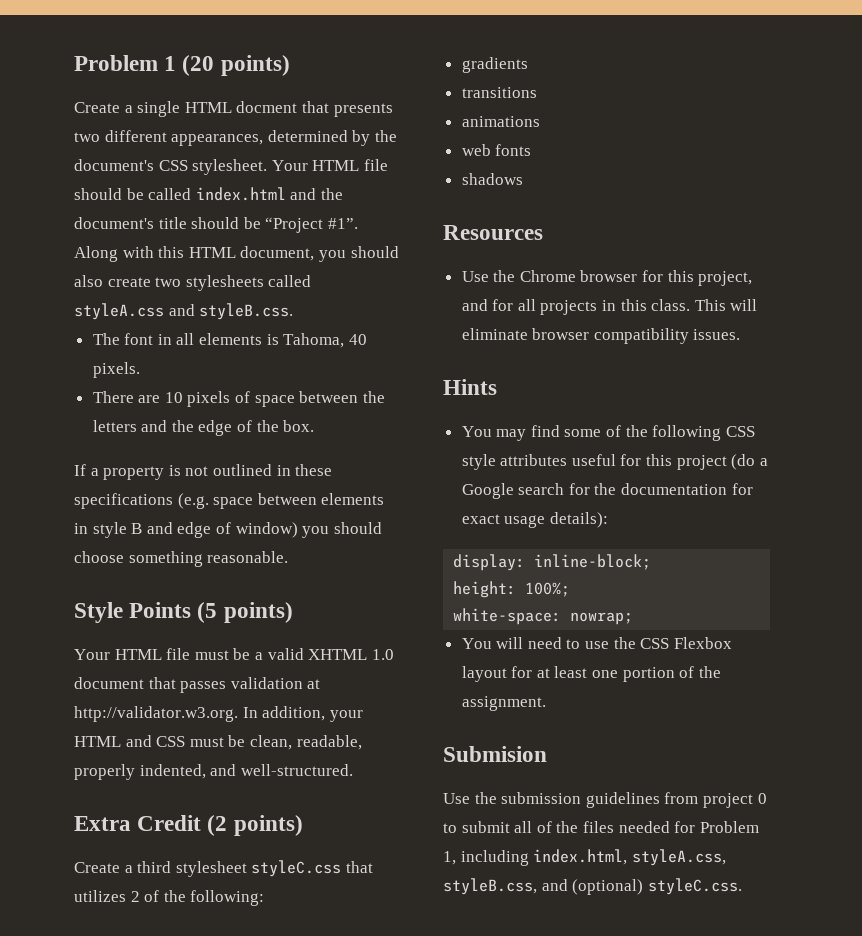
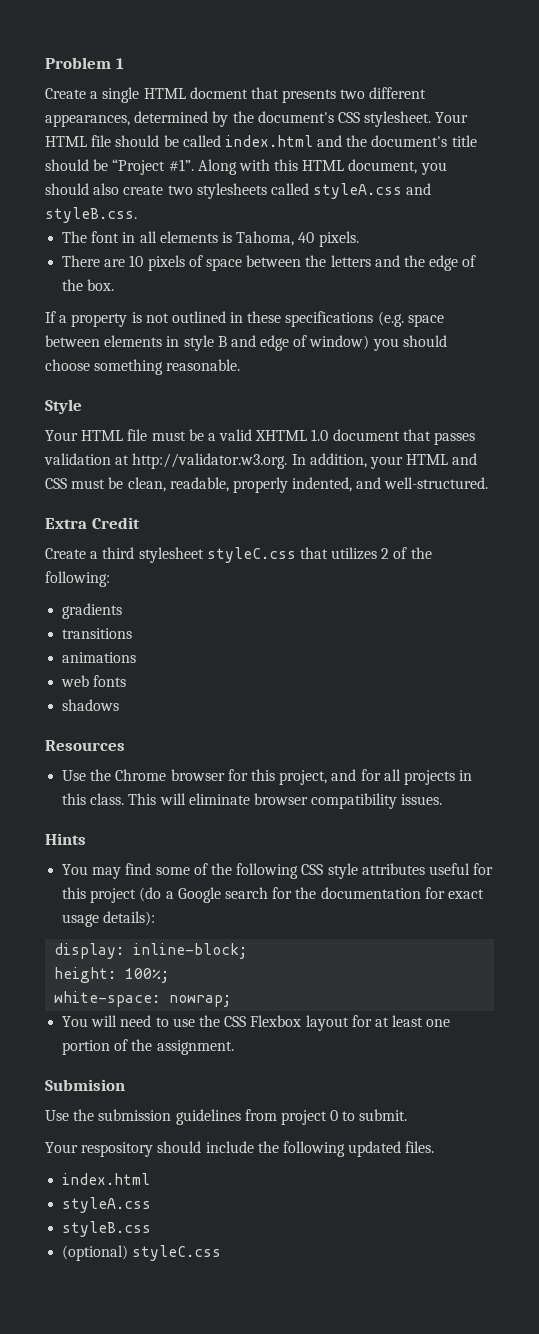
- Problem 1 (20 points)
+ Problem 1
- Style Points (5 points)
+ Style
- Extra Credit (2 points)
+ Extra Credit
- Use the submission guidelines from project 0 to submit all of the files needed for Problem 1, including index.html, styleA.css, styleB.css, and (optional) styleC.css.
+ Use the submission guidelines from project 0 to submit.
+ Your respository should include the following updated files.
+ index.html
+ styleA.css
+ styleB.css
+ (optional) styleC.css

